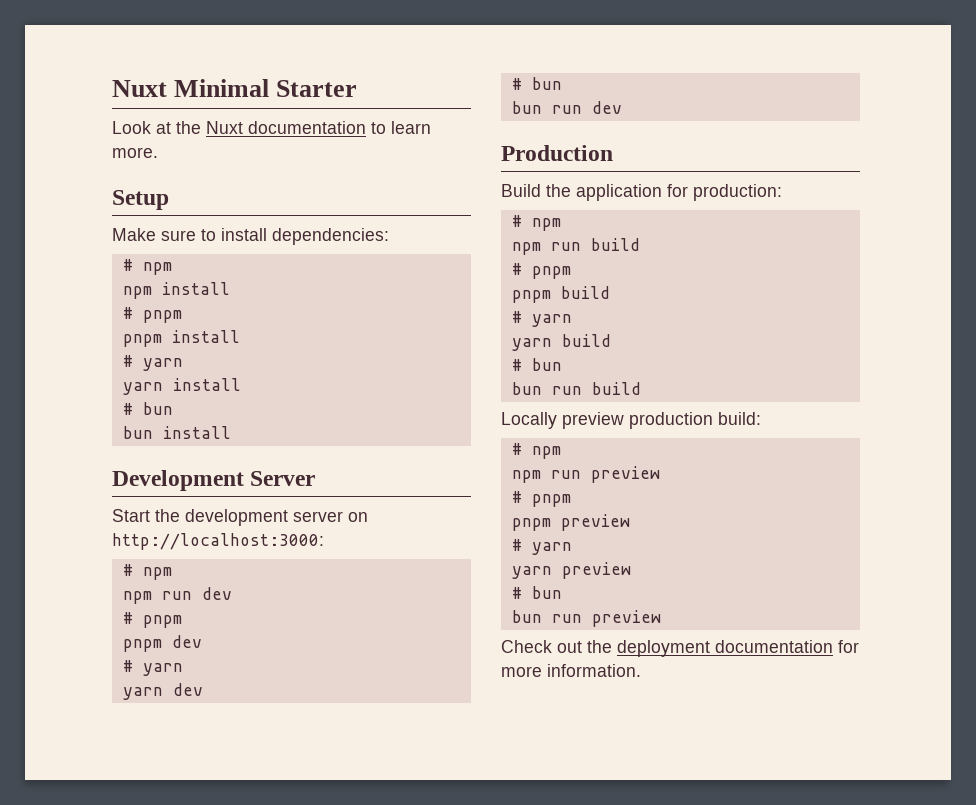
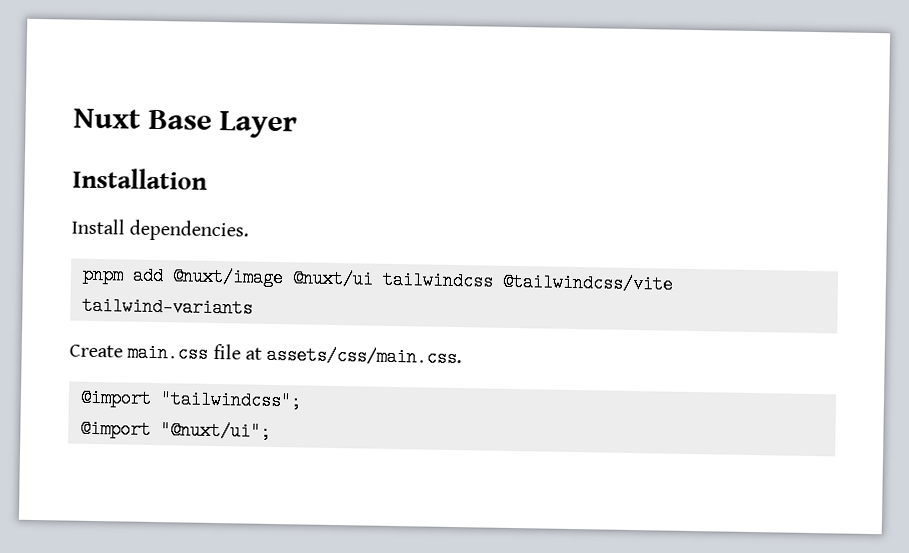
- Nuxt Minimal Starter
- Look at the Nuxt documentation to learn more.
- Setup
- Make sure to install dependencies:
- # npm
- npm install
- # pnpm
- pnpm install
- # yarn
- yarn install
- # bun
- bun install
- Development Server
- Start the development server on http://localhost:3000:
- # npm
- npm run dev
- # pnpm
- pnpm dev
- # yarn
- yarn dev
- # bun
- bun run dev
- Production
- Build the application for production:
- # npm
- npm run build
- # pnpm
- pnpm build
- # yarn
- yarn build
- # bun
- bun run build
- Locally preview production build:
- # npm
- npm run preview
- # pnpm
- pnpm preview
- # yarn
- yarn preview
- # bun
- bun run preview
- Check out the deployment documentation for more information.
+ Nuxt Base Layer
+ Installation
+ Install dependencies.
+ pnpm add @nuxt/image @nuxt/ui tailwindcss @tailwindcss/vite tailwind-variants
+ Create main.css file at assets/css/main.css.
+ @import "tailwindcss";
+ @import "@nuxt/ui";

